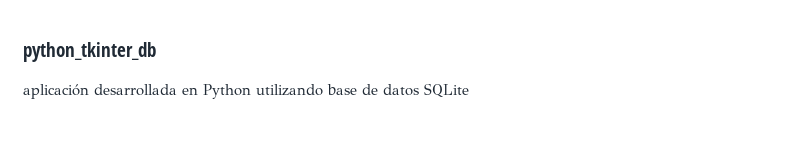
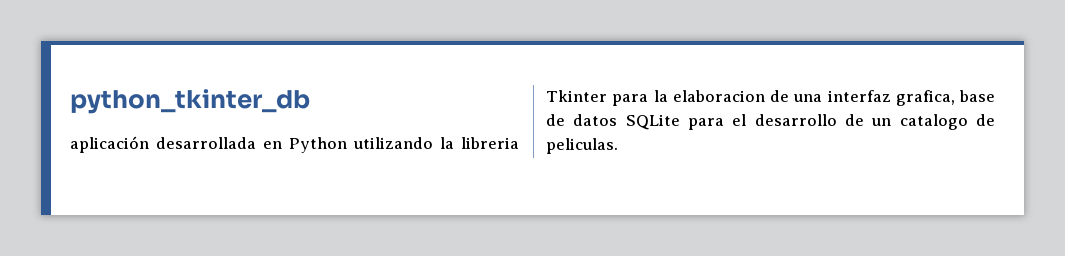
- aplicación desarrollada en Python utilizando base de datos SQLite
+ aplicación desarrollada en Python utilizando la libreria Tkinter para la elaboracion de una interfaz grafica, base de datos SQLite para el desarrollo de un catalogo de peliculas.

